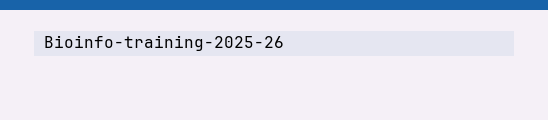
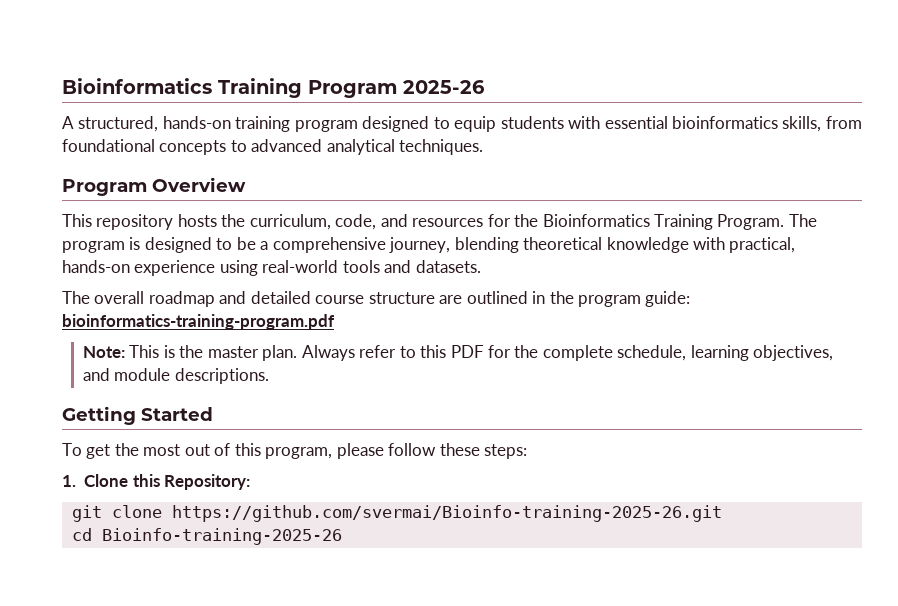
- Bioinfo-training-2025-26
+ Bioinformatics Training Program 2025-26
+ A structured, hands-on training program designed to equip students with essential bioinformatics skills, from foundational concepts to advanced analytical techniques.
+ Program Overview
+ This repository hosts the curriculum, code, and resources for the Bioinformatics Training Program. The program is designed to be a comprehensive journey, blending theoretical knowledge with practical, hands-on experience using real-world tools and datasets.
+ The overall roadmap and detailed course structure are outlined in the program guide: bioinformatics-training-program.pdf
+ Note: This is the master plan. Always refer to this PDF for the complete schedule, learning objectives, and module descriptions.
+ Getting Started
+ To get the most out of this program, please follow these steps:
+ 1. Clone this Repository:
+ git clone https://github.com/svermai/Bioinfo-training-2025-26.git
+ cd Bioinfo-training-2025-26

